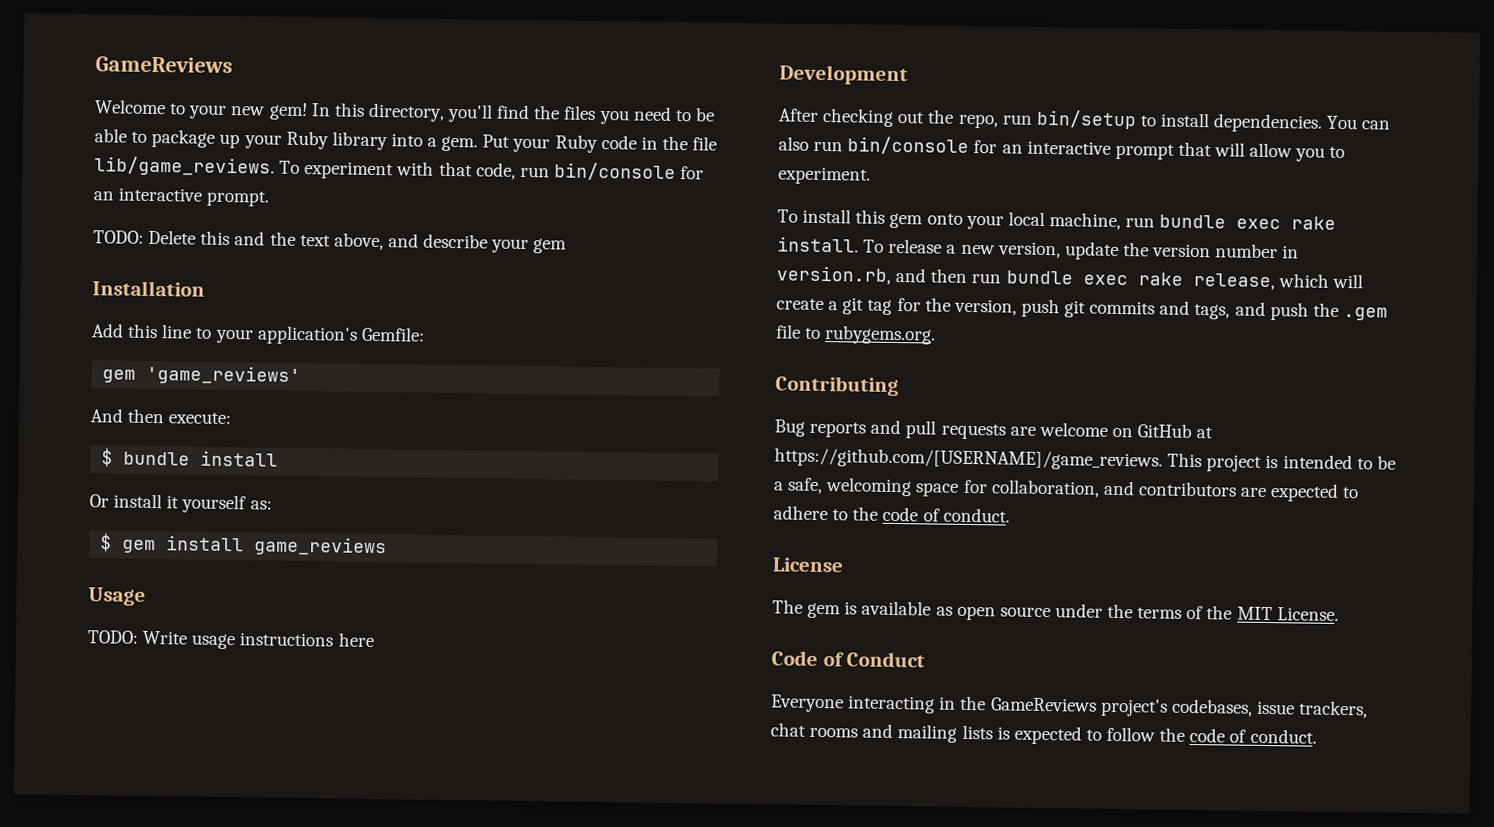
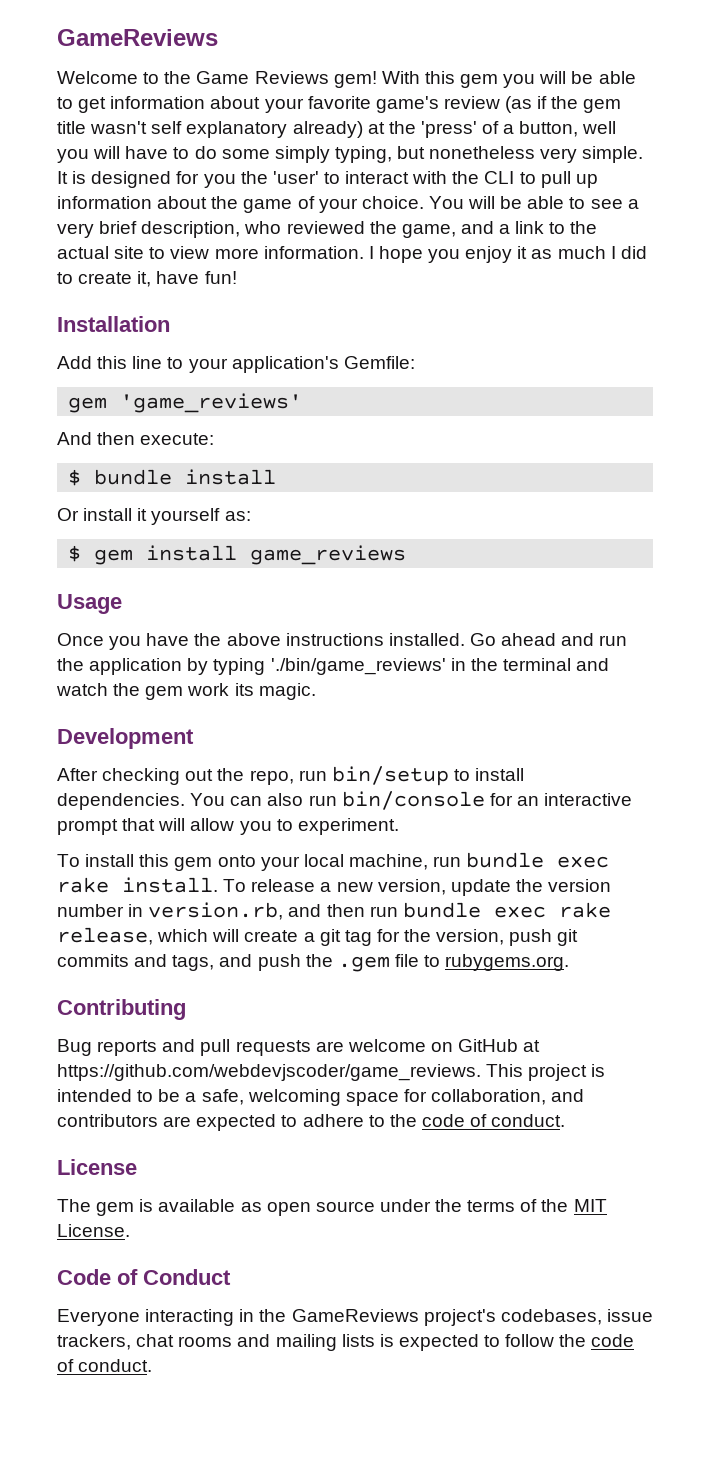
- Welcome to your new gem! In this directory, you'll find the files you need to be able to package up your Ruby library into a gem. Put your Ruby code in the file lib/game_reviews. To experiment with that code, run bin/console for an interactive prompt.
- TODO: Delete this and the text above, and describe your gem
+ Welcome to the Game Reviews gem! With this gem you will be able to get information about your favorite game's review (as if the gem title wasn't self explanatory already) at the 'press' of a button, well you will have to do some simply typing, but nonetheless very simple. It is designed for you the 'user' to interact with the CLI to pull up information about the game of your choice. You will be able to see a very brief description, who reviewed the game, and a link to the actual site to view more information. I hope you enjoy it as much I did to create it, have fun!
- TODO: Write usage instructions here
+ Once you have the above instructions installed. Go ahead and run the application by typing './bin/game_reviews' in the terminal and watch the gem work its magic.
- Bug reports and pull requests are welcome on GitHub at https://github.com/[USERNAME]/game_reviews. This project is intended to be a safe, welcoming space for collaboration, and contributors are expected to adhere to the code of conduct.
+ Bug reports and pull requests are welcome on GitHub at https://github.com/webdevjscoder/game_reviews. This project is intended to be a safe, welcoming space for collaboration, and contributors are expected to adhere to the code of conduct.

